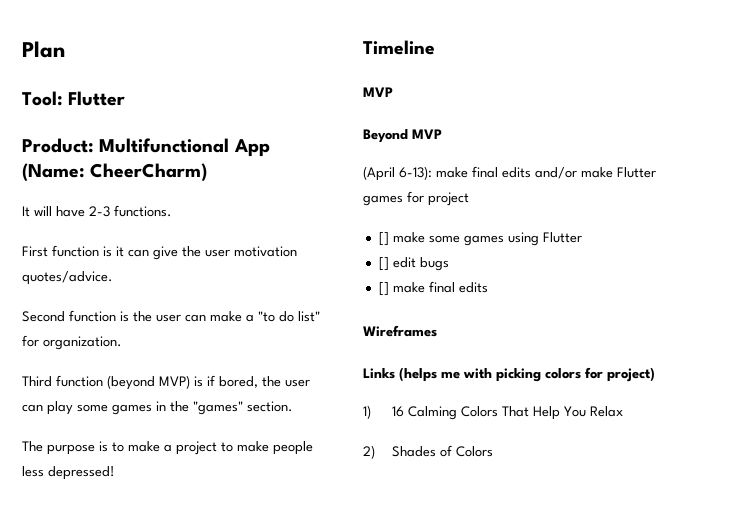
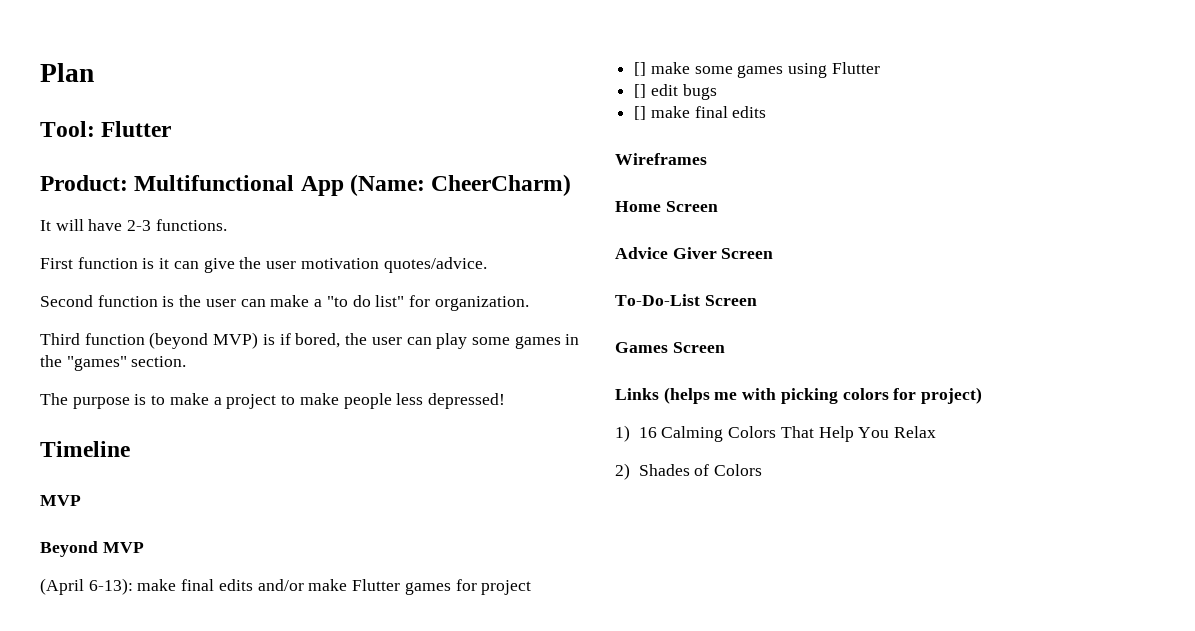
+ Home Screen
+ Advice Giver Screen
+ To-Do-List Screen
+ Games Screen

